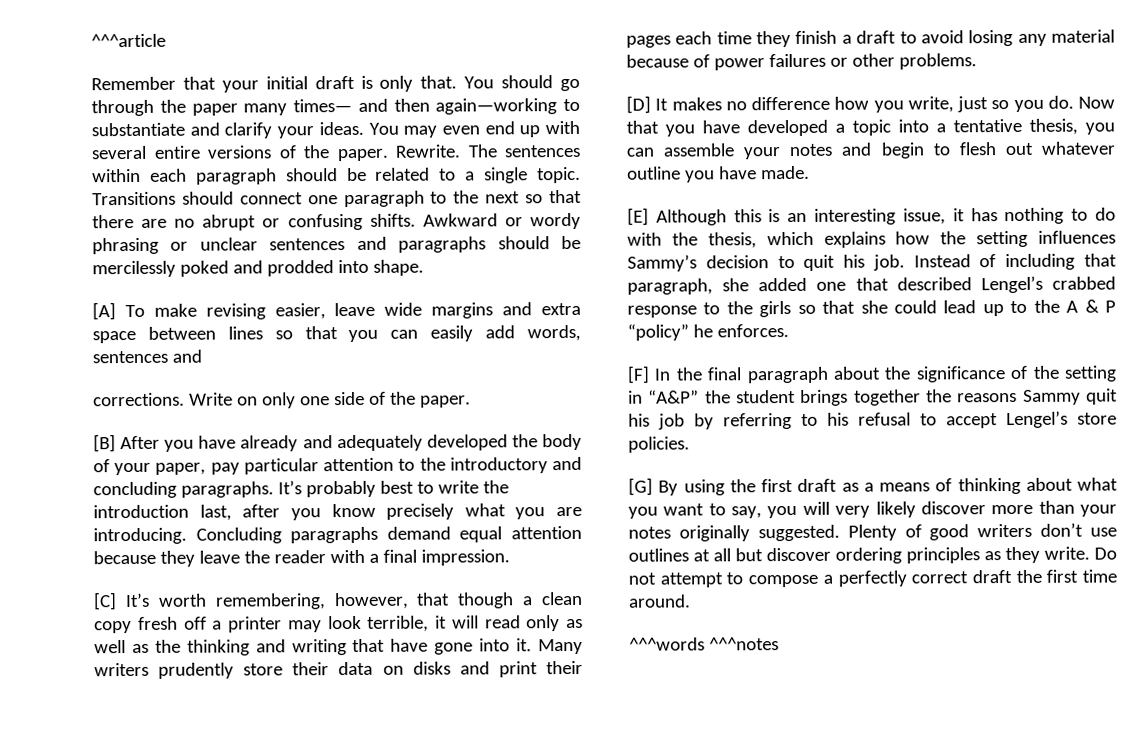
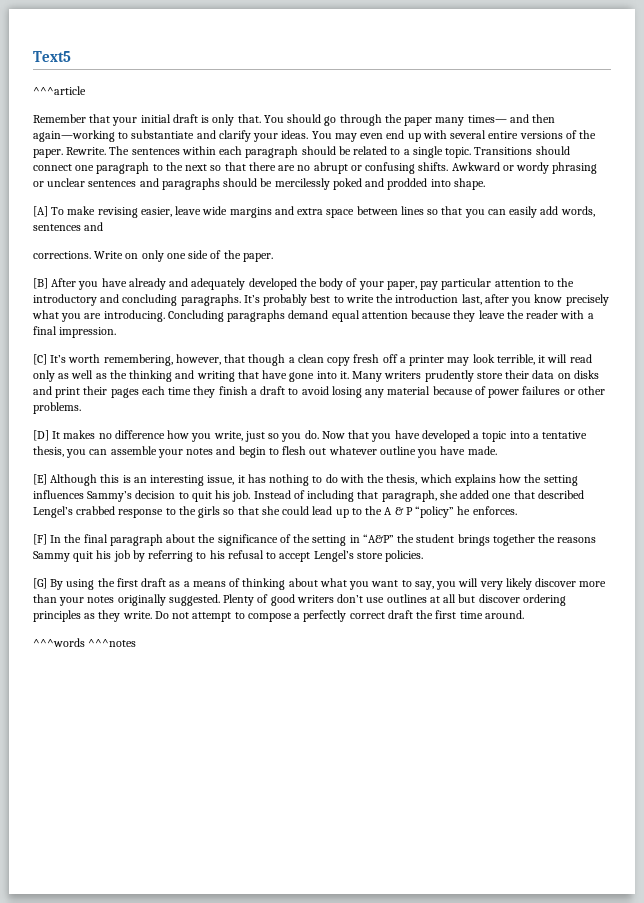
+ Text5

